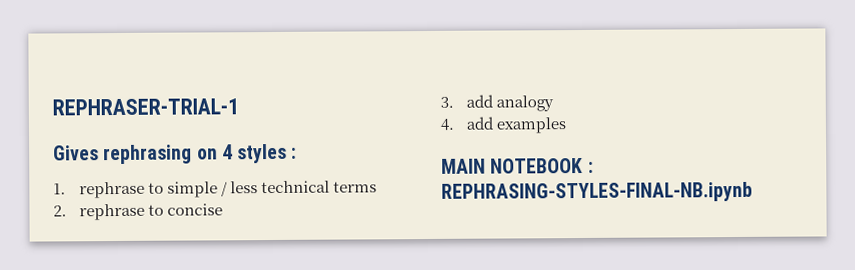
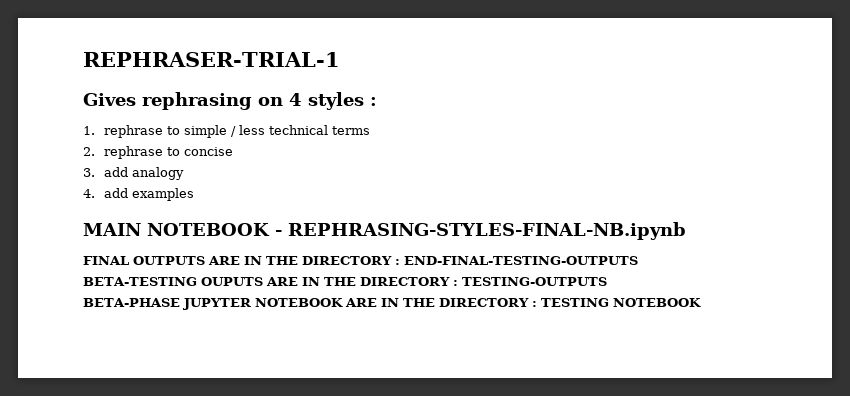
- MAIN NOTEBOOK : REPHRASING-STYLES-FINAL-NB.ipynb
+ MAIN NOTEBOOK - REPHRASING-STYLES-FINAL-NB.ipynb
+ FINAL OUTPUTS ARE IN THE DIRECTORY : END-FINAL-TESTING-OUTPUTS
+ BETA-TESTING OUPUTS ARE IN THE DIRECTORY : TESTING-OUTPUTS
+ BETA-PHASE JUPYTER NOTEBOOK ARE IN THE DIRECTORY : TESTING NOTEBOOK

